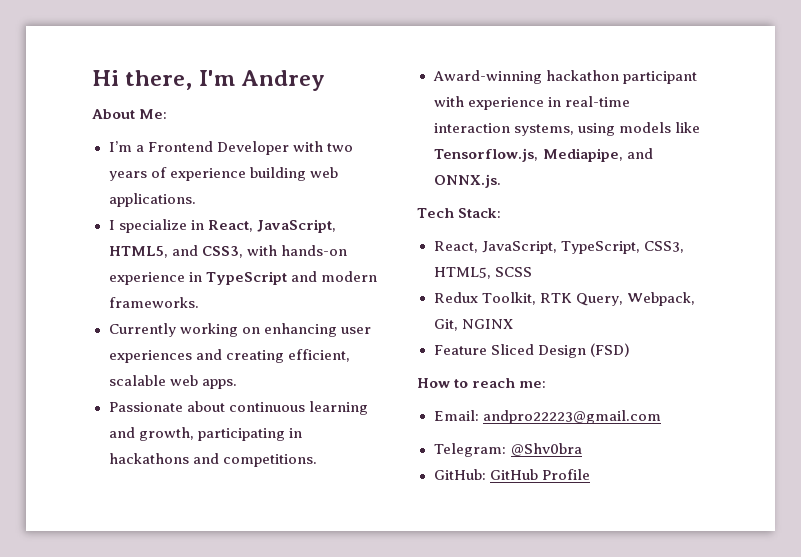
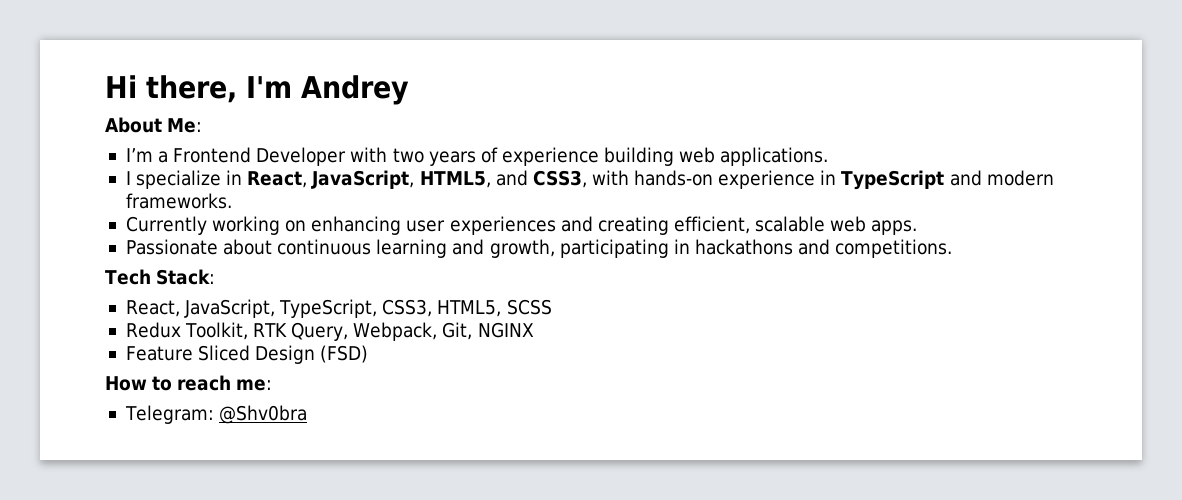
- Award-winning hackathon participant with experience in real-time interaction systems, using models like Tensorflow.js, Mediapipe, and ONNX.js.
- Email: andpro22223@gmail.com
- GitHub: GitHub Profile

